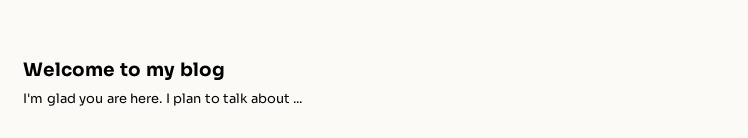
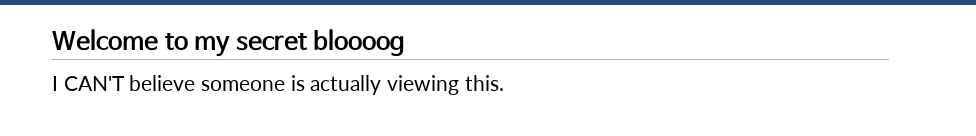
- Welcome to my blog
- I'm glad you are here. I plan to talk about ...
+ Welcome to my secret bloooog
+ I CAN'T believe someone is actually viewing this.

